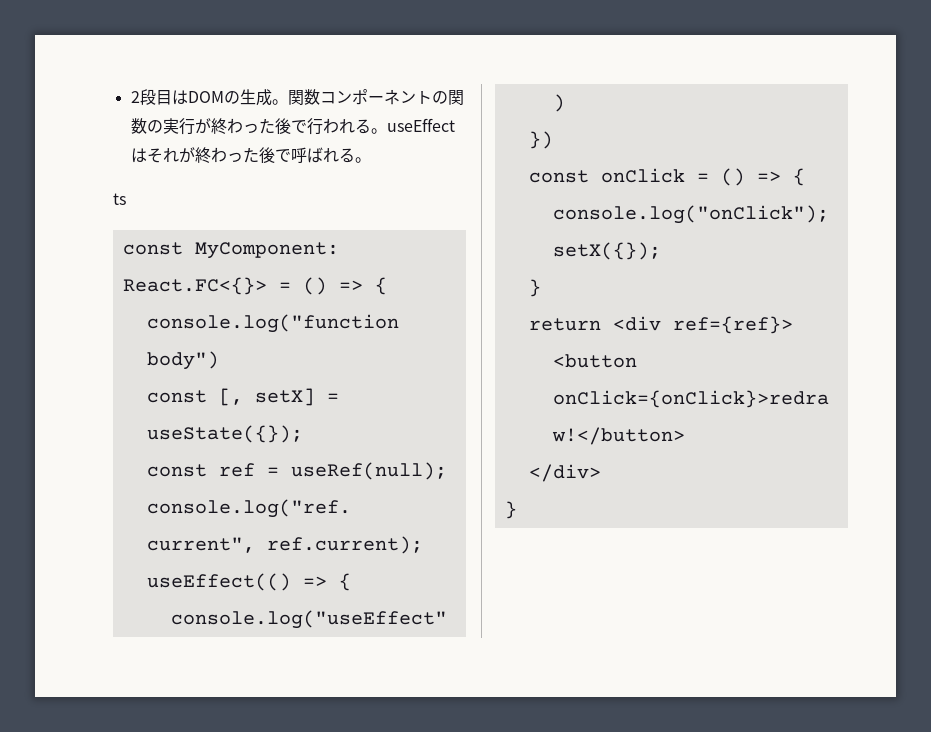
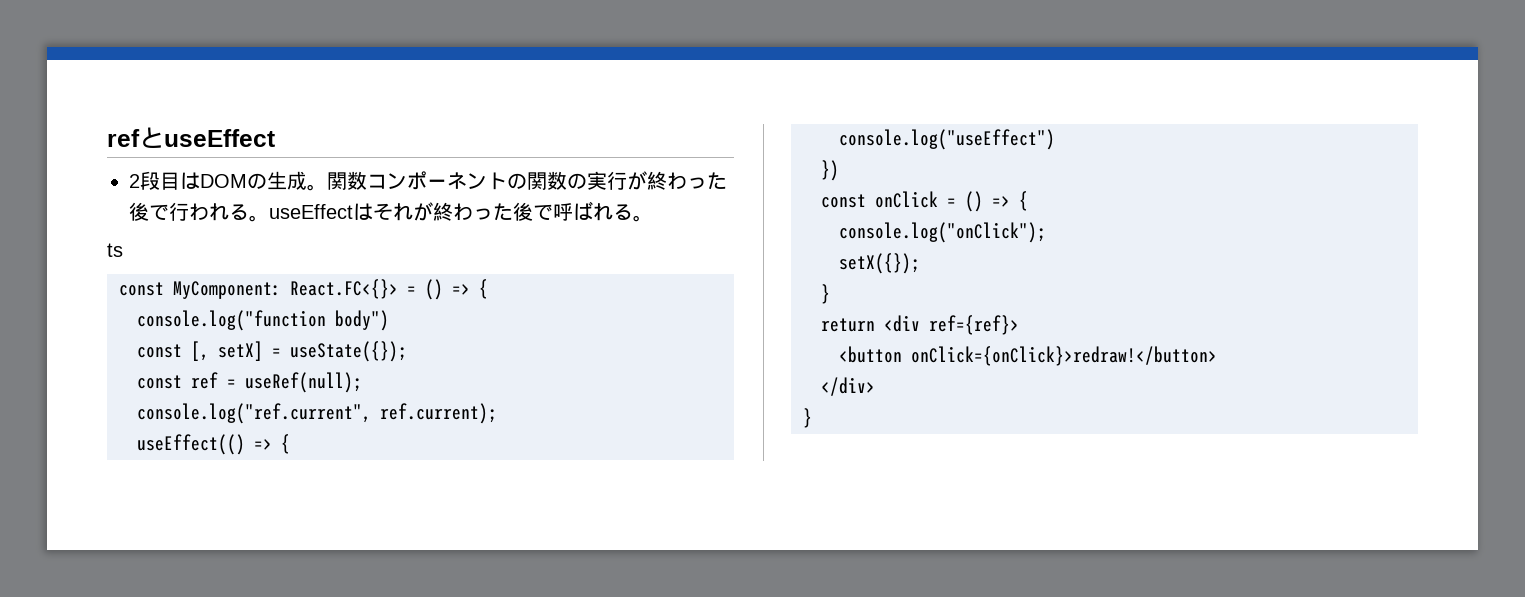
+ refとuseEffect

